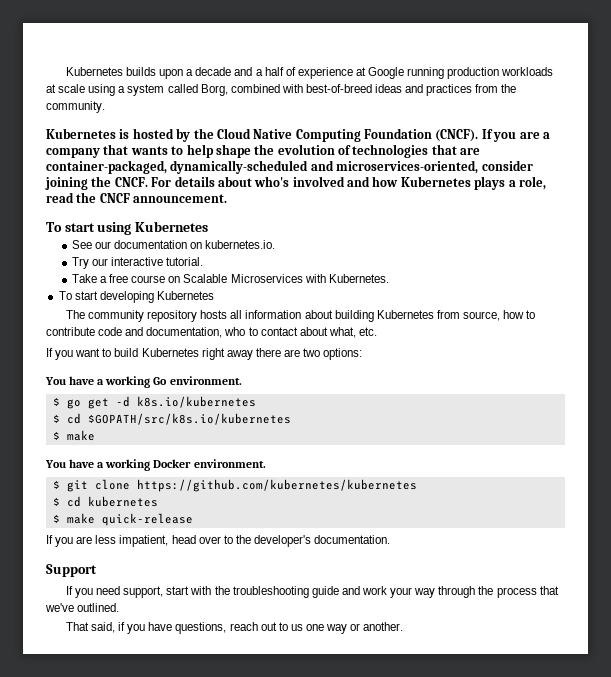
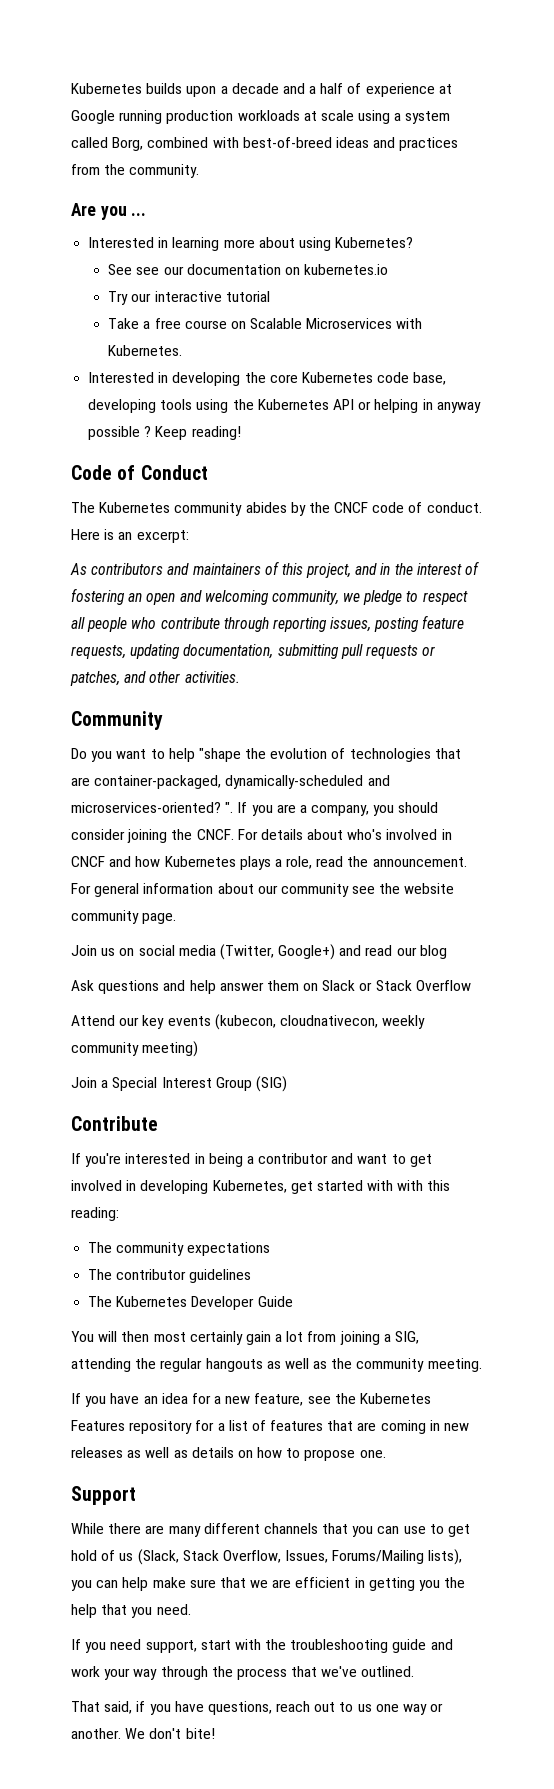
- Kubernetes is hosted by the Cloud Native Computing Foundation (CNCF). If you are a company that wants to help shape the evolution of technologies that are container-packaged, dynamically-scheduled and microservices-oriented, consider joining the CNCF. For details about who's involved and how Kubernetes plays a role, read the CNCF announcement.
- To start using Kubernetes
+ Are you ...
+ Interested in learning more about using Kubernetes?
- See our documentation on kubernetes.io.
+ See see our documentation on kubernetes.io
- Try our interactive tutorial.
+ Try our interactive tutorial
- To start developing Kubernetes
- The community repository hosts all information about building Kubernetes from source, how to contribute code and documentation, who to contact about what, etc.
- If you want to build Kubernetes right away there are two options:
- You have a working Go environment.
- $ go get -d k8s.io/kubernetes
- $ cd $GOPATH/src/k8s.io/kubernetes
- $ make
- You have a working Docker environment.
- $ git clone https://github.com/kubernetes/kubernetes
- $ cd kubernetes
- $ make quick-release
- If you are less impatient, head over to the developer's documentation.
+ Interested in developing the core Kubernetes code base, developing tools using the Kubernetes API or helping in anyway possible ? Keep reading!
+ Code of Conduct
+ The Kubernetes community abides by the CNCF code of conduct. Here is an excerpt:
+ As contributors and maintainers of this project, and in the interest of fostering an open and welcoming community, we pledge to respect all people who contribute through reporting issues, posting feature requests, updating documentation, submitting pull requests or patches, and other activities.
+ Community
+ Do you want to help "shape the evolution of technologies that are container-packaged, dynamically-scheduled and microservices-oriented? ". If you are a company, you should consider joining the CNCF. For details about who's involved in CNCF and how Kubernetes plays a role, read the announcement. For general information about our community see the website community page.
+ Join us on social media (Twitter, Google+) and read our blog
+ Ask questions and help answer them on Slack or Stack Overflow
+ Attend our key events (kubecon, cloudnativecon, weekly community meeting)
+ Join a Special Interest Group (SIG)
+ Contribute
+ If you're interested in being a contributor and want to get involved in developing Kubernetes, get started with with this reading:
+ The community expectations
+ The contributor guidelines
+ The Kubernetes Developer Guide
+ You will then most certainly gain a lot from joining a SIG, attending the regular hangouts as well as the community meeting.
+ If you have an idea for a new feature, see the Kubernetes Features repository for a list of features that are coming in new releases as well as details on how to propose one.
  Support
+ While there are many different channels that you can use to get hold of us (Slack, Stack Overflow, Issues, Forums/Mailing lists), you can help make sure that we are efficient in getting you the help that you need.
+ We don't bite!

